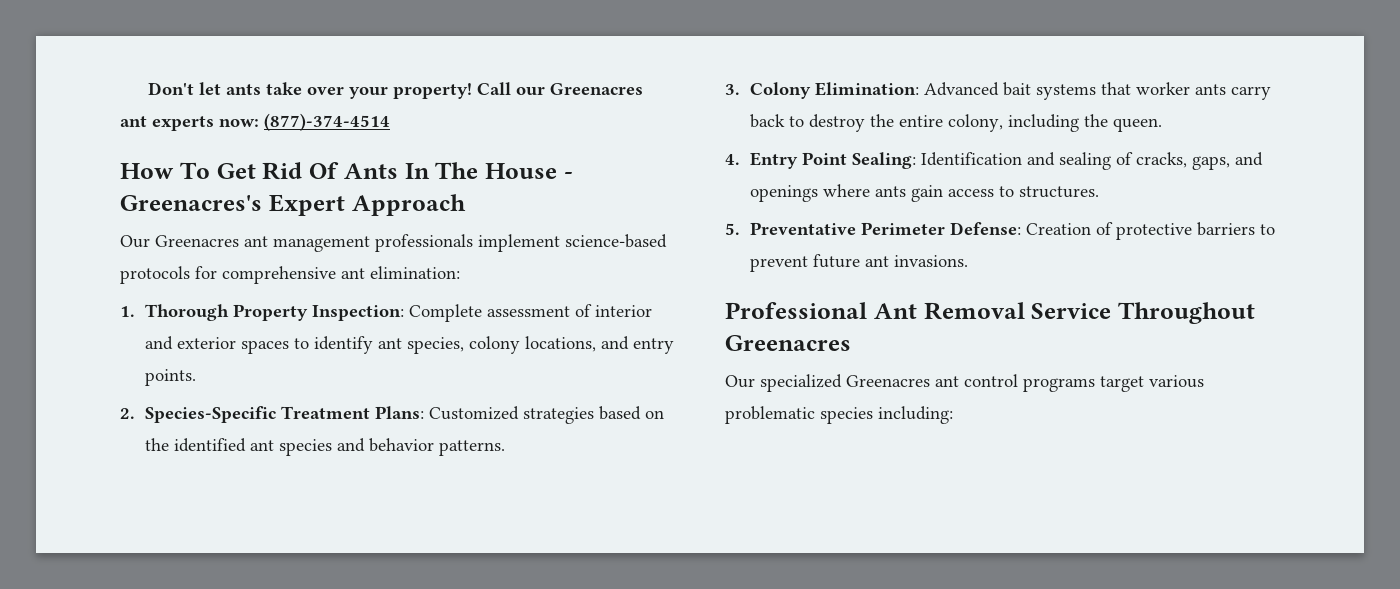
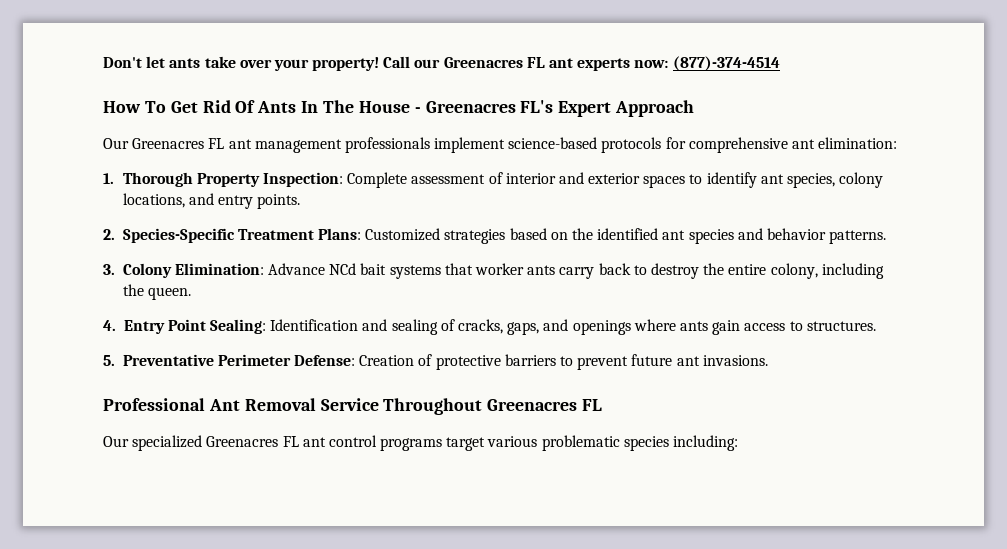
- Call our Greenacres ant experts now: (877)-374-4514
+ Call our Greenacres FL ant experts now: (877)-374-4514
- How To Get Rid Of Ants In The House - Greenacres's Expert Approach
+ How To Get Rid Of Ants In The House - Greenacres FL's Expert Approach
- Our Greenacres ant management professionals implement science-based protocols for comprehensive ant elimination:
+ Our Greenacres FL ant management professionals implement science-based protocols for comprehensive ant elimination:
- 3. Colony Elimination: Advanced bait systems that worker ants carry back to destroy the entire colony, including the queen.
+ 3. Colony Elimination: Advance NCd bait systems that worker ants carry back to destroy the entire colony, including the queen.
- Professional Ant Removal Service Throughout Greenacres
+ Professional Ant Removal Service Throughout Greenacres FL
- Our specialized Greenacres ant control programs target various problematic species including:
+ Our specialized Greenacres FL ant control programs target various problematic species including:

